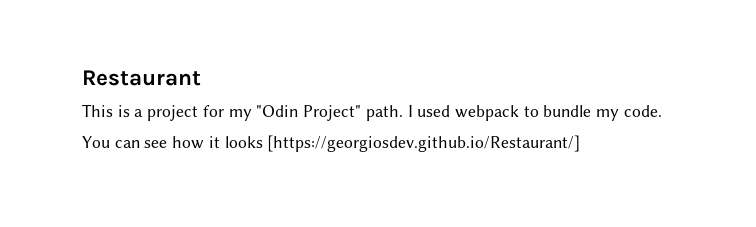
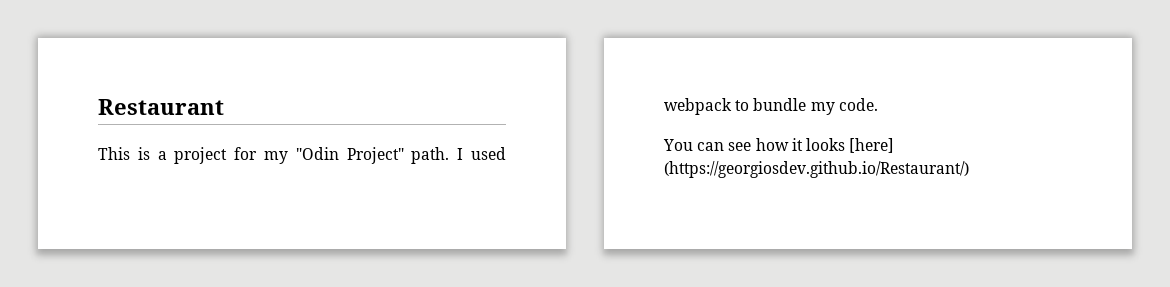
- You can see how it looks [https://georgiosdev.github.io/Restaurant/]
+ You can see how it looks [here] (https://georgiosdev.github.io/Restaurant/)

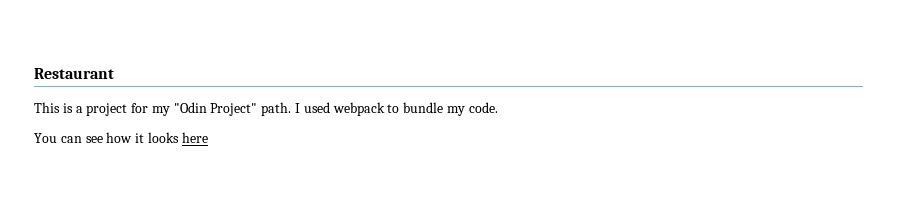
- You can see how it looks [here] (https://georgiosdev.github.io/Restaurant/)
+ You can see how it looks here

